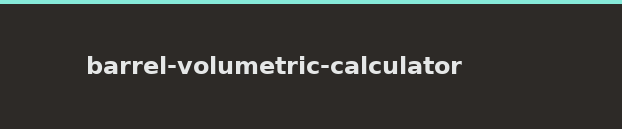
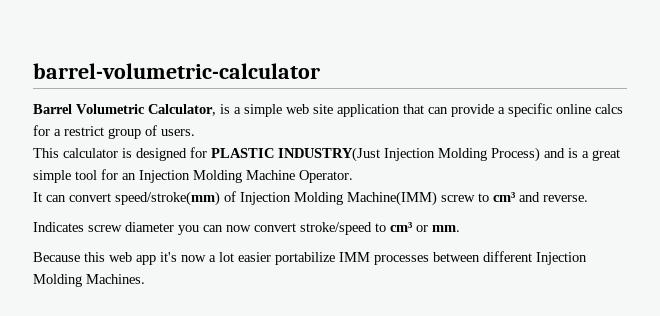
+ Barrel Volumetric Calculator, is a simple web site application that can provide a specific online calcs for a restrict group of users.
+ This calculator is designed for PLASTIC INDUSTRY(Just Injection Molding Process) and is a great simple tool for an Injection Molding Machine Operator.
+ It can convert speed/stroke(mm) of Injection Molding Machine(IMM) screw to cm³ and reverse.
+ Indicates screw diameter you can now convert stroke/speed to cm³ or mm.
+ Because this web app it's now a lot easier portabilize IMM processes between different Injection Molding Machines.

